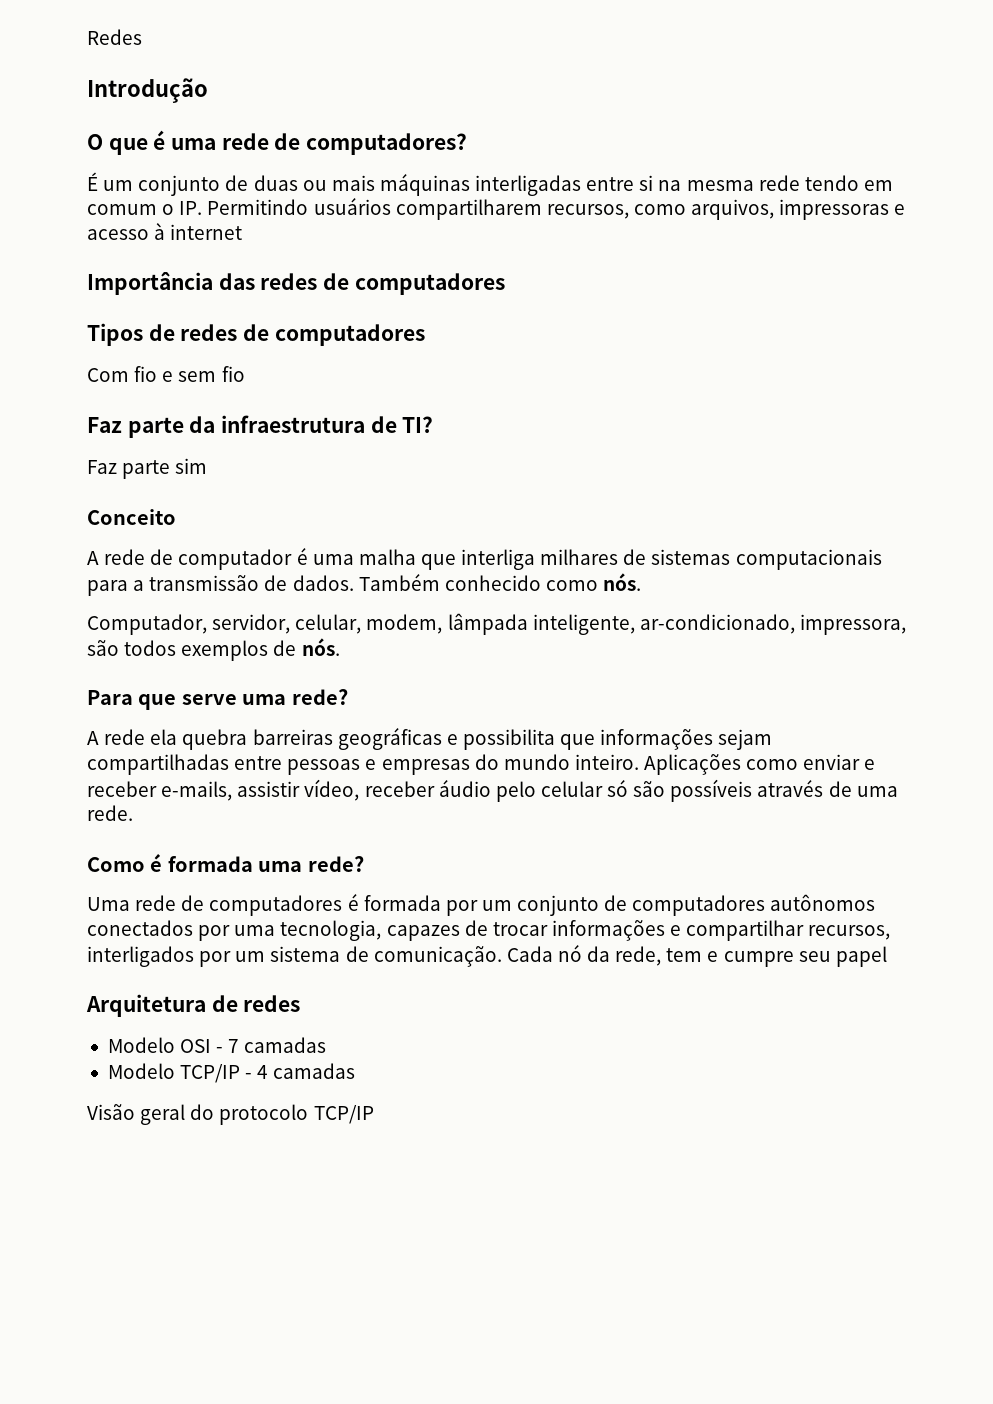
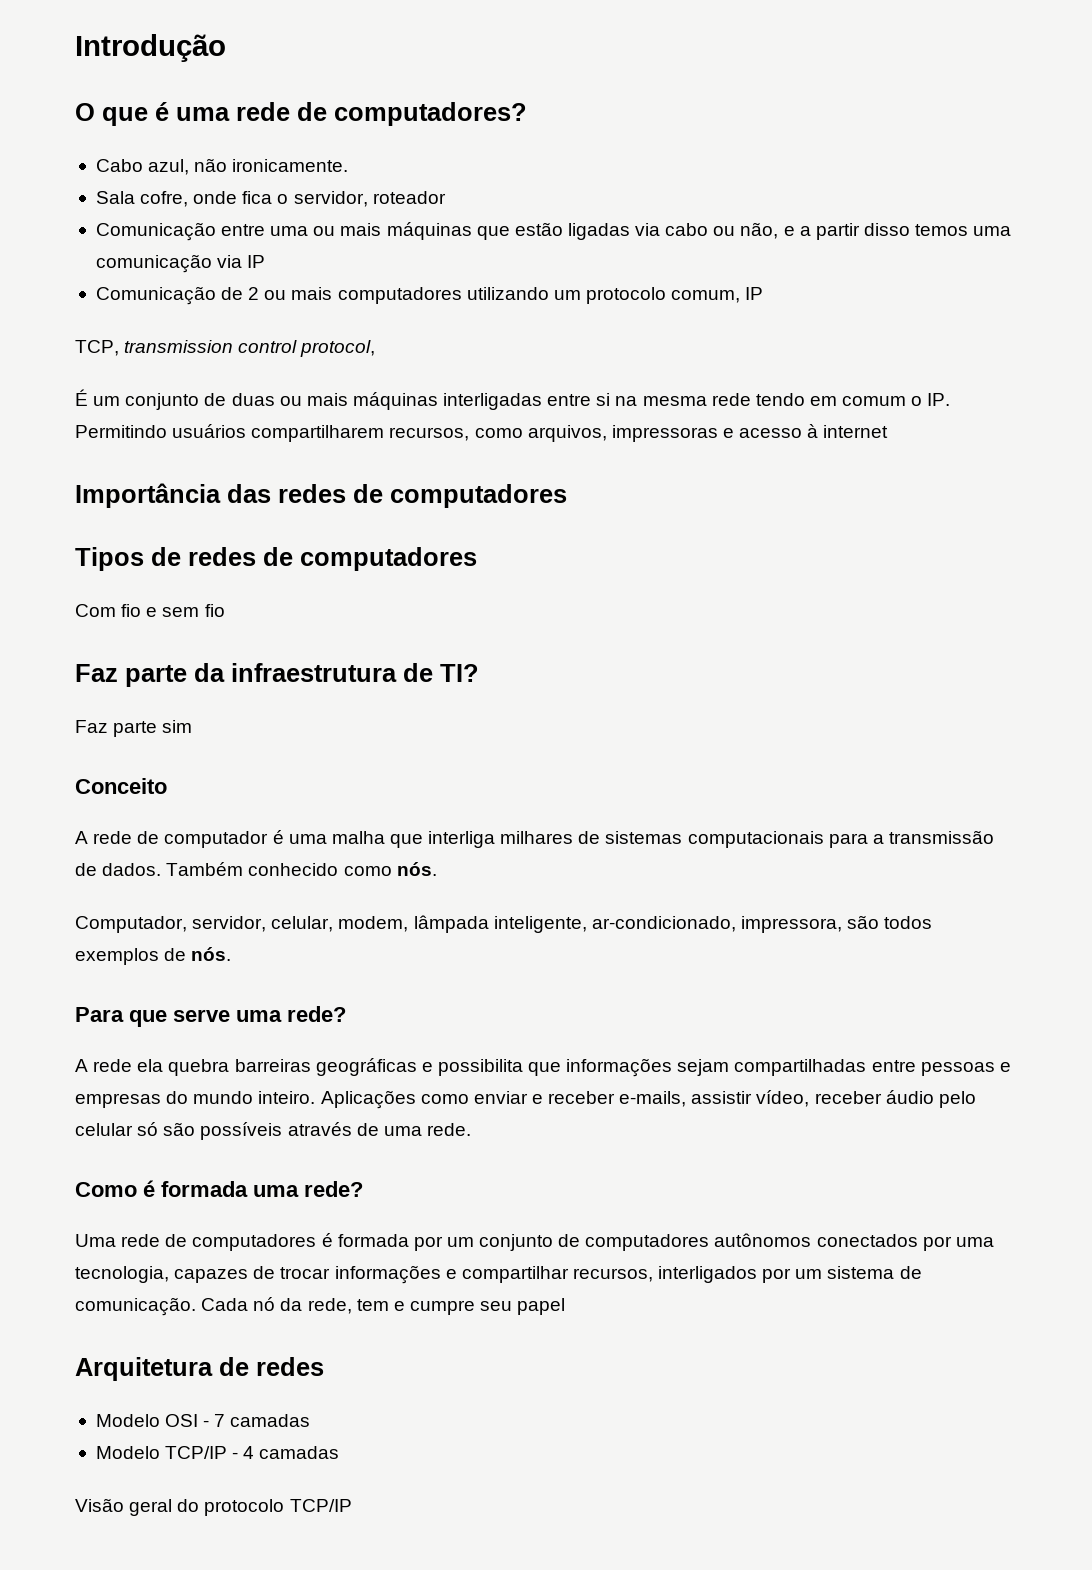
- Redes
+ Cabo azul, não ironicamente.
+ Sala cofre, onde fica o servidor, roteador
+ Comunicação entre uma ou mais máquinas que estão ligadas via cabo ou não, e a partir disso temos uma comunicação via IP
+ Comunicação de 2 ou mais computadores utilizando um protocolo comum, IP
+ TCP, transmission control protocol,

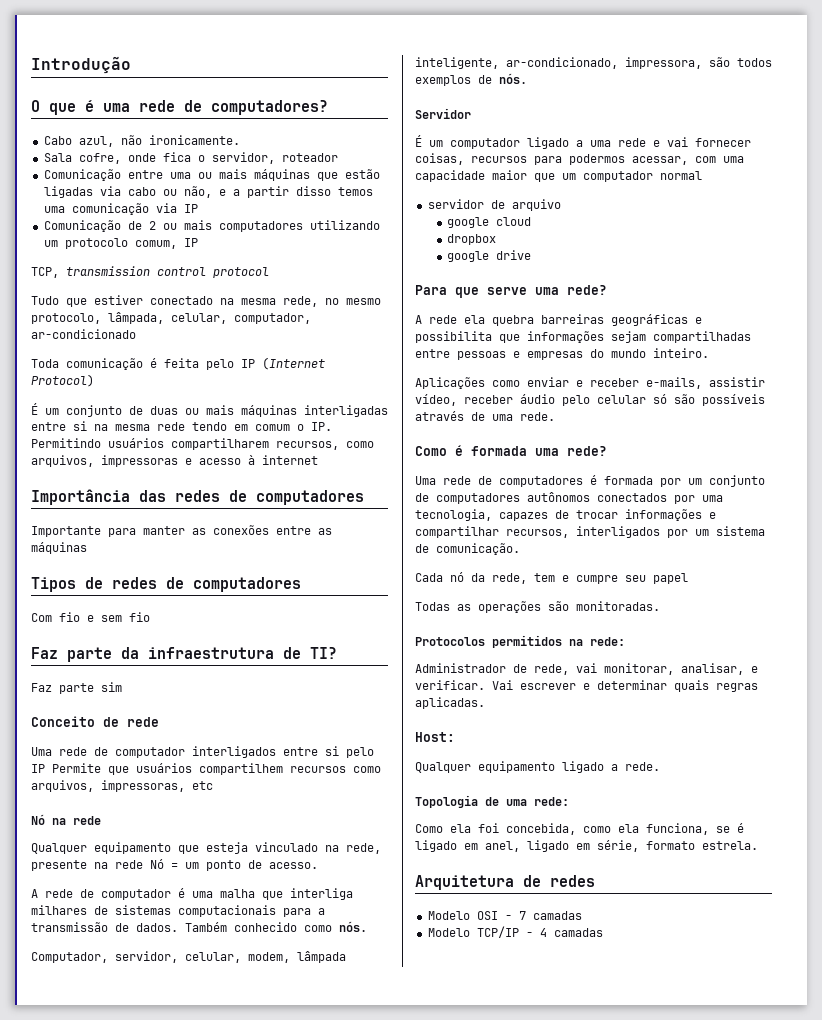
- TCP, transmission control protocol,
+ TCP, transmission control protocol
+ Tudo que estiver conectado na mesma rede, no mesmo protocolo, lâmpada, celular, computador, ar-condicionado
+ Toda comunicação é feita pelo IP (Internet Protocol)
+ Importante para manter as conexões entre as máquinas
- Conceito
+ Conceito de rede
+ Uma rede de computador interligados entre si pelo IP Permite que usuários compartilhem recursos como arquivos, impressoras, etc
+ Nó na rede
+ Qualquer equipamento que esteja vinculado na rede, presente na rede Nó = um ponto de acesso.
+ Servidor
+ É um computador ligado a uma rede e vai fornecer coisas, recursos para podermos acessar, com uma capacidade maior que um computador normal
+ servidor de arquivo
+ google cloud
+ dropbox
+ google drive
- A rede ela quebra barreiras geográficas e possibilita que informações sejam compartilhadas entre pessoas e empresas do mundo inteiro. Aplicações como enviar e receber e-mails, assistir vídeo, receber áudio pelo celular só são possíveis através de uma rede.
+ A rede ela quebra barreiras geográficas e possibilita que informações sejam compartilhadas entre pessoas e empresas do mundo inteiro.
+ Aplicações como enviar e receber e-mails, assistir vídeo, receber áudio pelo celular só são possíveis através de uma rede.
- Uma rede de computadores é formada por um conjunto de computadores autônomos conectados por uma tecnologia, capazes de trocar informações e compartilhar recursos, interligados por um sistema de comunicação. Cada nó da rede, tem e cumpre seu papel
+ Uma rede de computadores é formada por um conjunto de computadores autônomos conectados por uma tecnologia, capazes de trocar informações e compartilhar recursos, interligados por um sistema de comunicação.
+ Cada nó da rede, tem e cumpre seu papel
+ Todas as operações são monitoradas.
+ Protocolos permitidos na rede:
+ Administrador de rede, vai monitorar, analisar, e verificar. Vai escrever e determinar quais regras aplicadas.
+ Host:
+ Qualquer equipamento ligado a rede.
+ Topologia de uma rede:
+ Como ela foi concebida, como ela funciona, se é ligado em anel, ligado em série, formato estrela.
- Visão geral do protocolo TCP/IP

